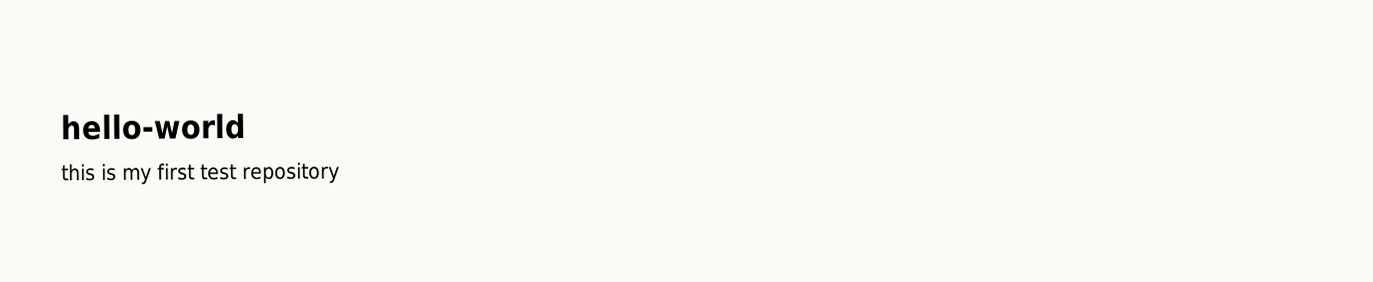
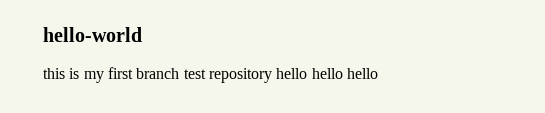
- this is my first test repository
+ this is my first branch test repository hello hello hello

